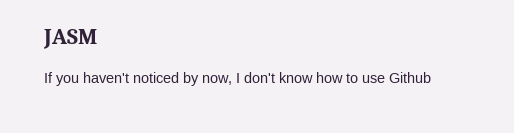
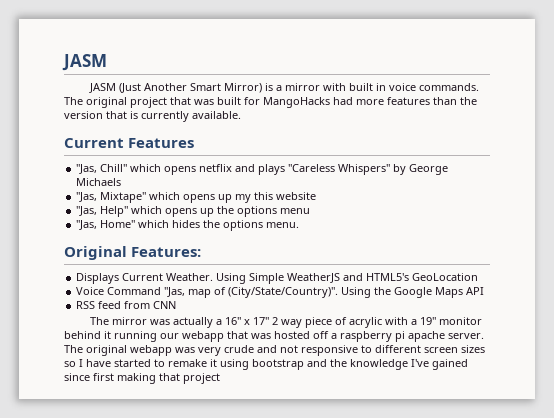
- If you haven't noticed by now, I don't know how to use Github
+ JASM (Just Another Smart Mirror) is a mirror with built in voice commands. The original project that was built for MangoHacks had more features than the version that is currently available.
+ Current Features
+ "Jas, Chill" which opens netflix and plays "Careless Whispers" by George Michaels
+ "Jas, Mixtape" which opens up my this website
+ "Jas, Help" which opens up the options menu
+ "Jas, Home" which hides the options menu.
+ Original Features:
+ Displays Current Weather. Using Simple WeatherJS and HTML5's GeoLocation
+ Voice Command "Jas, map of (City/State/Country)". Using the Google Maps API
+ RSS feed from CNN
+ The mirror was actually a 16" x 17" 2 way piece of acrylic with a 19" monitor behind it running our webapp that was hosted off a raspberry pi apache server. The original webapp was very crude and not responsive to different screen sizes so I have started to remake it using bootstrap and the knowledge I've gained since first making that project

